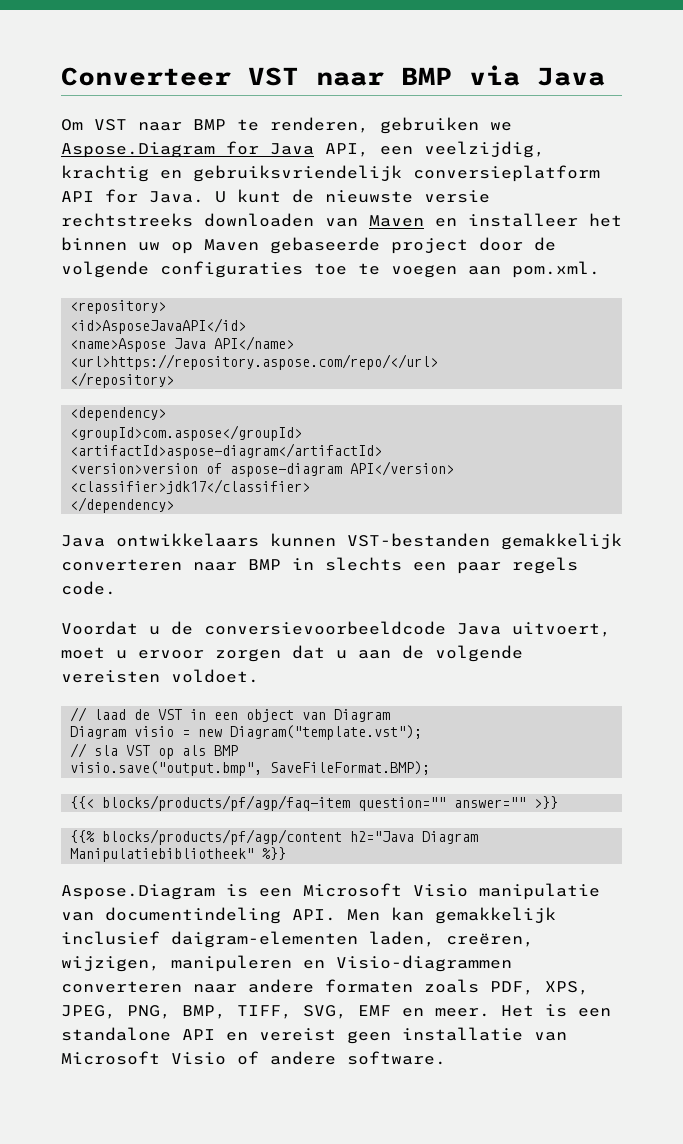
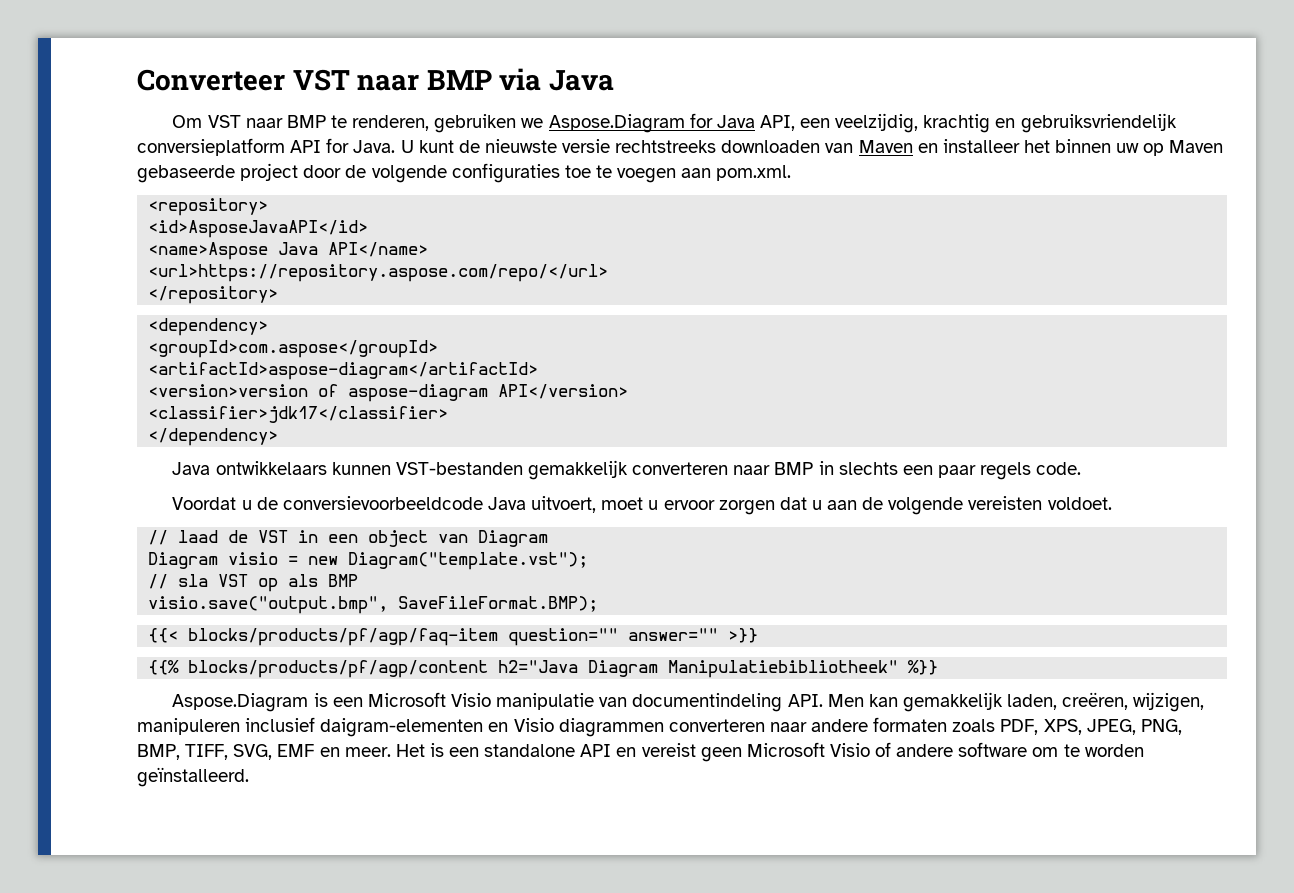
- Aspose.Diagram is een Microsoft Visio manipulatie van documentindeling API. Men kan gemakkelijk inclusief daigram-elementen laden, creëren, wijzigen, manipuleren en Visio-diagrammen converteren naar andere formaten zoals PDF, XPS, JPEG, PNG, BMP, TIFF, SVG, EMF en meer.
+ Aspose.Diagram is een Microsoft Visio manipulatie van documentindeling API. Men kan gemakkelijk laden, creëren, wijzigen, manipuleren inclusief daigram-elementen en Visio diagrammen converteren naar andere formaten zoals PDF, XPS, JPEG, PNG, BMP, TIFF, SVG, EMF en meer.
- Het is een standalone API en vereist geen installatie van Microsoft Visio of andere software.
+ Het is een standalone API en vereist geen Microsoft Visio of andere software om te worden geïnstalleerd.

